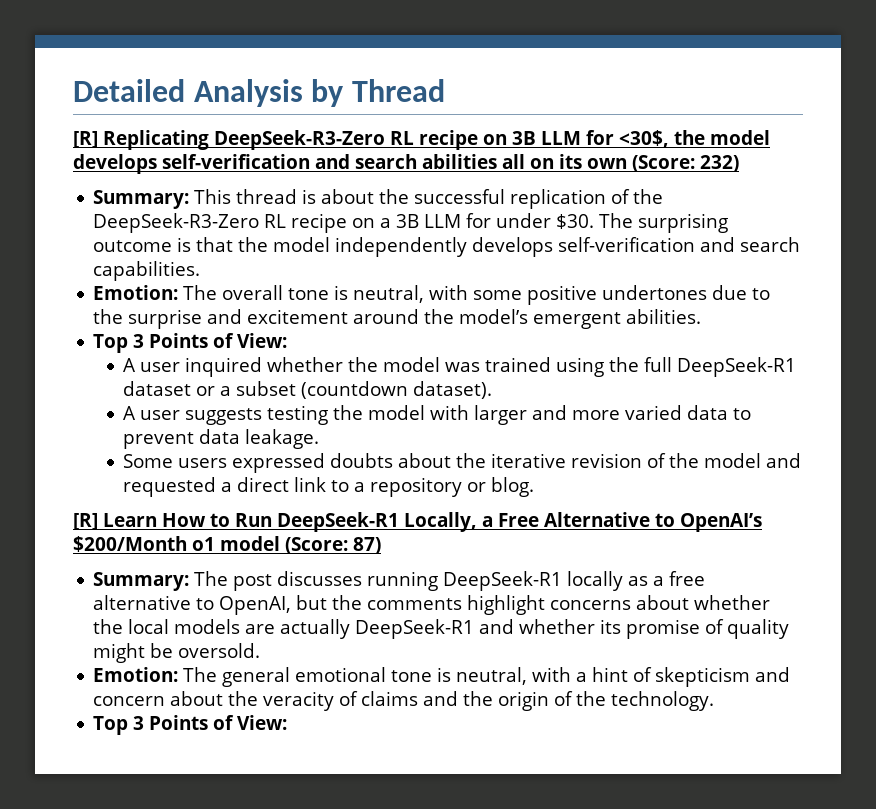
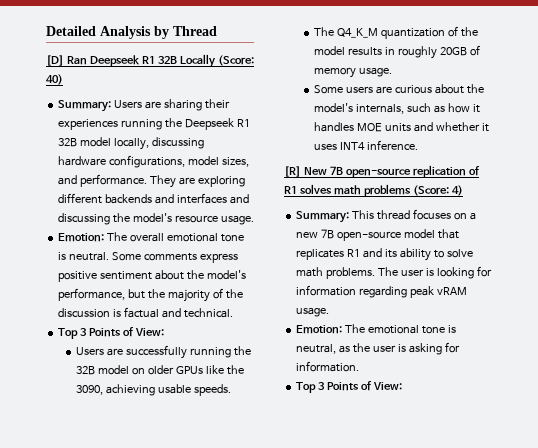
- [R] Replicating DeepSeek-R3-Zero RL recipe on 3B LLM for <30$, the model develops self-verification and search abilities all on its own (Score: 232)
- Summary: This thread is about the successful replication of the DeepSeek-R3-Zero RL recipe on a 3B LLM for under $30. The surprising outcome is that the model independently develops self-verification and search capabilities.
+ [D] Ran Deepseek R1 32B Locally (Score: 40)
+ Summary: Users are sharing their experiences running the Deepseek R1 32B model locally, discussing hardware configurations, model sizes, and performance. They are exploring different backends and interfaces and discussing the model's resource usage.
- Emotion: The overall tone is neutral, with some positive undertones due to the surprise and excitement around the model’s emergent abilities.
+ Emotion: The overall emotional tone is neutral. Some comments express positive sentiment about the model's performance, but the majority of the discussion is factual and technical.
- A user inquired whether the model was trained using the full DeepSeek-R1 dataset or a subset (countdown dataset).
- A user suggests testing the model with larger and more varied data to prevent data leakage.
- Some users expressed doubts about the iterative revision of the model and requested a direct link to a repository or blog.
- [R] Learn How to Run DeepSeek-R1 Locally, a Free Alternative to OpenAI’s $200/Month o1 model (Score: 87)
- Summary: The post discusses running DeepSeek-R1 locally as a free alternative to OpenAI, but the comments highlight concerns about whether the local models are actually DeepSeek-R1 and whether its promise of quality might be oversold.
- Emotion: The general emotional tone is neutral, with a hint of skepticism and concern about the veracity of claims and the origin of the technology.
+ Users are successfully running the 32B model on older GPUs like the 3090, achieving usable speeds.
+ The Q4_K_M quantization of the model results in roughly 20GB of memory usage.
+ Some users are curious about the model's internals, such as how it handles MOE units and whether it uses INT4 inference.
+ [R] New 7B open-source replication of R1 solves math problems (Score: 4)
+ Summary: This thread focuses on a new 7B open-source model that replicates R1 and its ability to solve math problems. The user is looking for information regarding peak vRAM usage.
+ Emotion: The emotional tone is neutral, as the user is asking for information.

